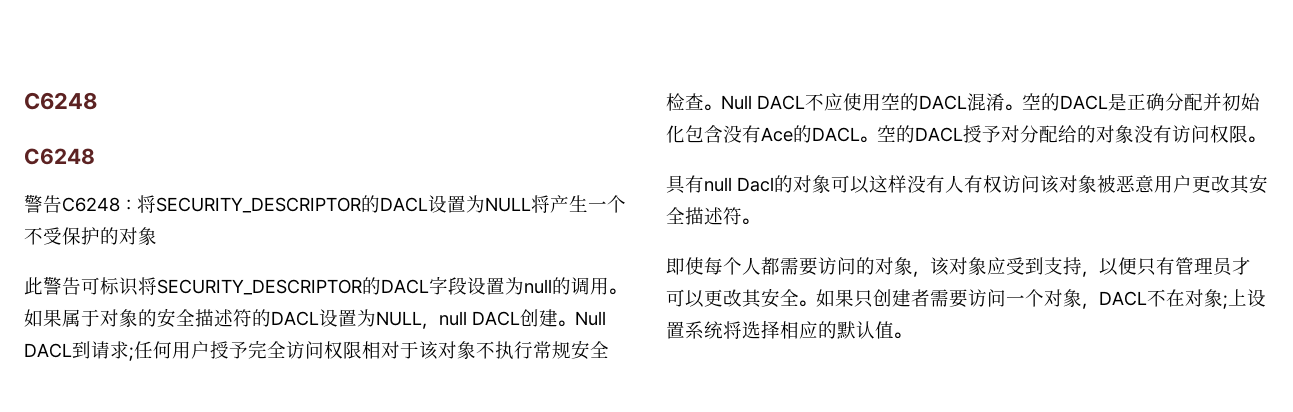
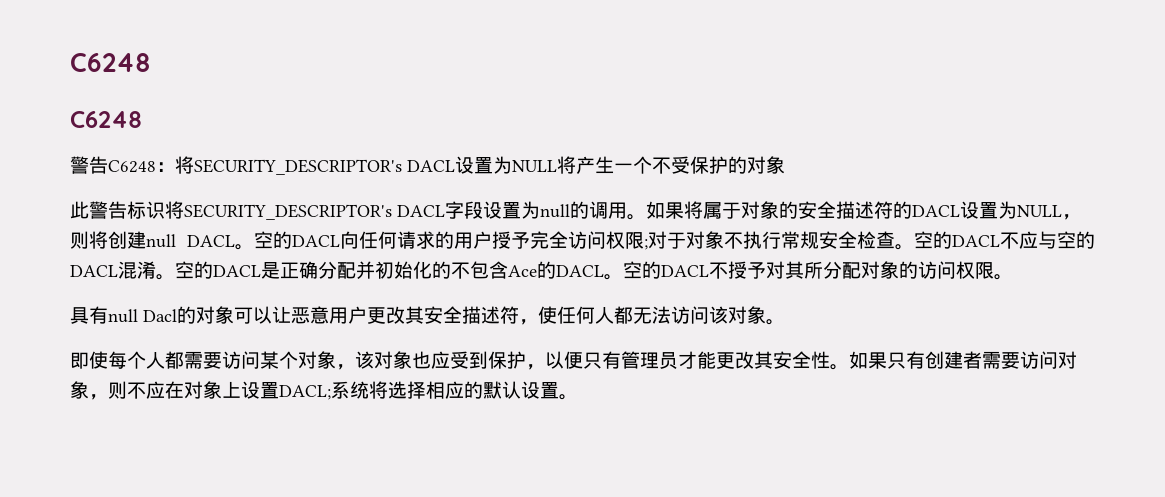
- 警告C6248：将SECURITY_DESCRIPTOR的DACL设置为NULL将产生一个不受保护的对象
+ 警告C6248：将SECURITY_DESCRIPTOR's DACL设置为NULL将产生一个不受保护的对象
- 此警告可标识将SECURITY_DESCRIPTOR的DACL字段设置为null的调用。
+ 此警告标识将SECURITY_DESCRIPTOR's DACL字段设置为null的调用。
- 如果属于对象的安全描述符的DACL设置为NULL，null DACL创建。Null DACL到请求;任何用户授予完全访问权限相对于该对象不执行常规安全检查。
+ 如果将属于对象的安全描述符的DACL设置为NULL，则将创建null DACL。空的DACL向任何请求的用户授予完全访问权限;对于对象不执行常规安全检查。
- Null DACL不应使用空的DACL混淆。
+ 空的DACL不应与空的DACL混淆。
- 空的DACL是正确分配并初始化包含没有Ace的DACL。
+ 空的DACL是正确分配并初始化的不包含Ace的DACL。
- 空的DACL授予对分配给的对象没有访问权限。
+ 空的DACL不授予对其所分配对象的访问权限。
- 具有null Dacl的对象可以这样没有人有权访问该对象被恶意用户更改其安全描述符。
+ 具有null Dacl的对象可以让恶意用户更改其安全描述符，使任何人都无法访问该对象。
- 即使每个人都需要访问的对象，该对象应受到支持，以便只有管理员才可以更改其安全。
+ 即使每个人都需要访问某个对象，该对象也应受到保护，以便只有管理员才能更改其安全性。
- 如果只创建者需要访问一个对象，DACL不在对象;上设置系统将选择相应的默认值。
+ 如果只有创建者需要访问对象，则不应在对象上设置DACL;系统将选择相应的默认设置。

